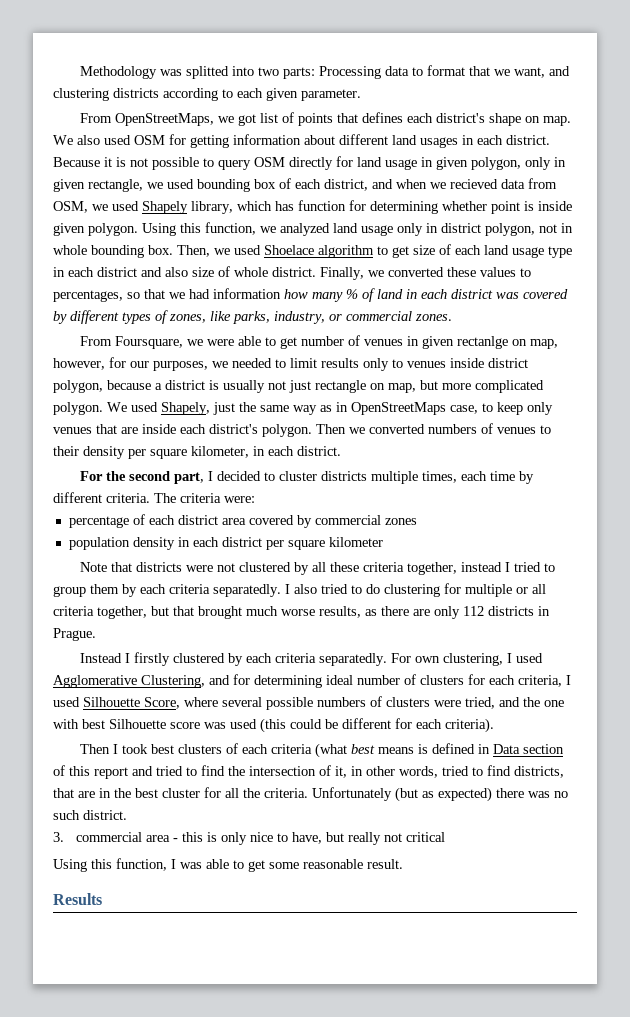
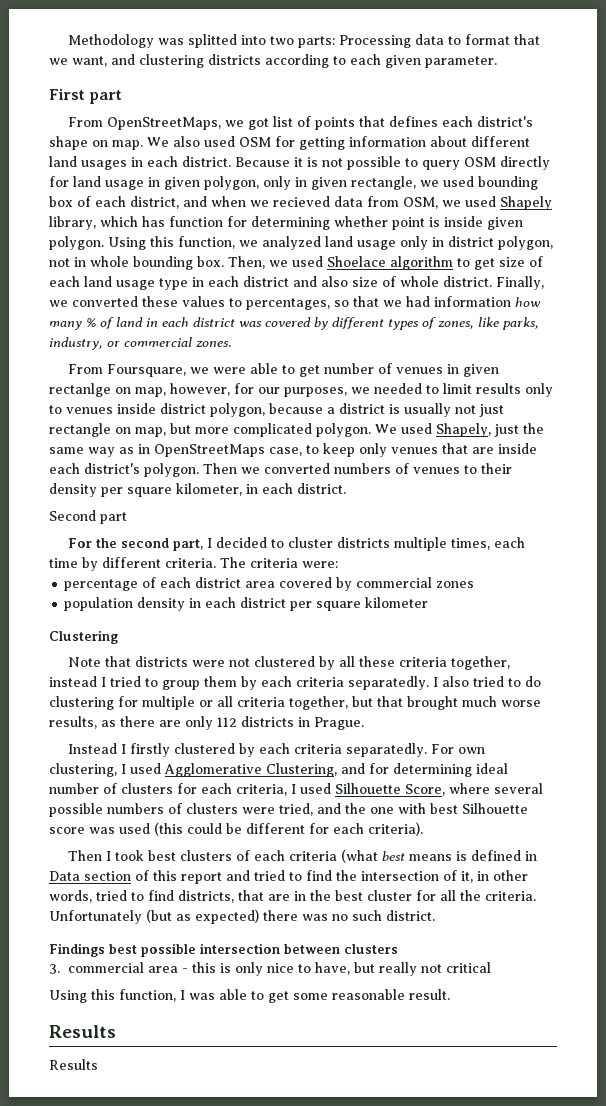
+ First part
+ Second part
+ Clustering
+ Findings best possible intersection between clusters
  Using this function, I was able to get some reasonable result.
+ Results

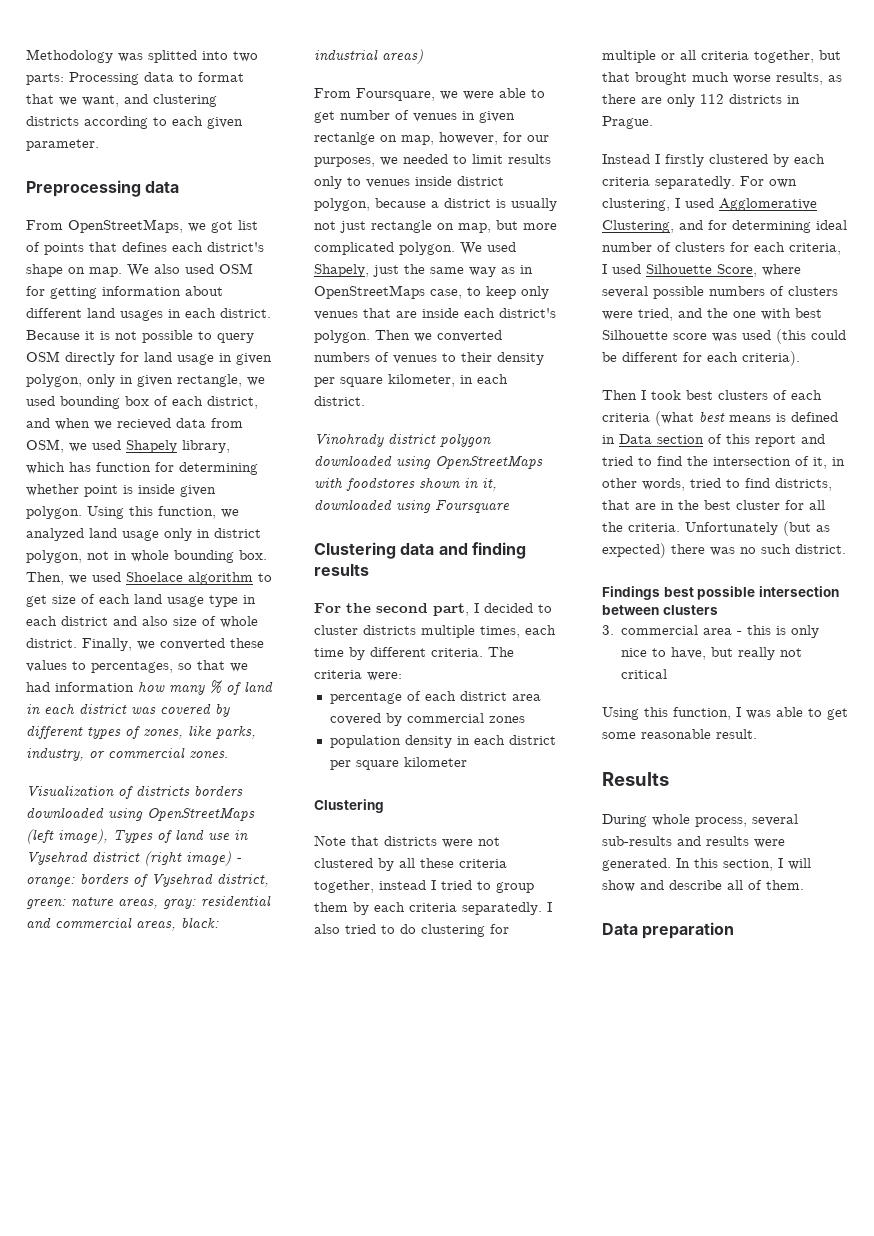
- First part
+ Preprocessing data
+ Visualization of districts borders downloaded using OpenStreetMaps (left image), Types of land use in Vysehrad district (right image) - orange: borders of Vysehrad district, green: nature areas, gray: residential and commercial areas, black: industrial areas)
- Second part
+ Vinohrady district polygon downloaded using OpenStreetMaps with foodstores shown in it, downloaded using Foursquare
+ Clustering data and finding results
  Using this function, I was able to get some reasonable result.
  Results
- Results
+ During whole process, several sub-results and results were generated. In this section, I will show and describe all of them.
+ Data preparation

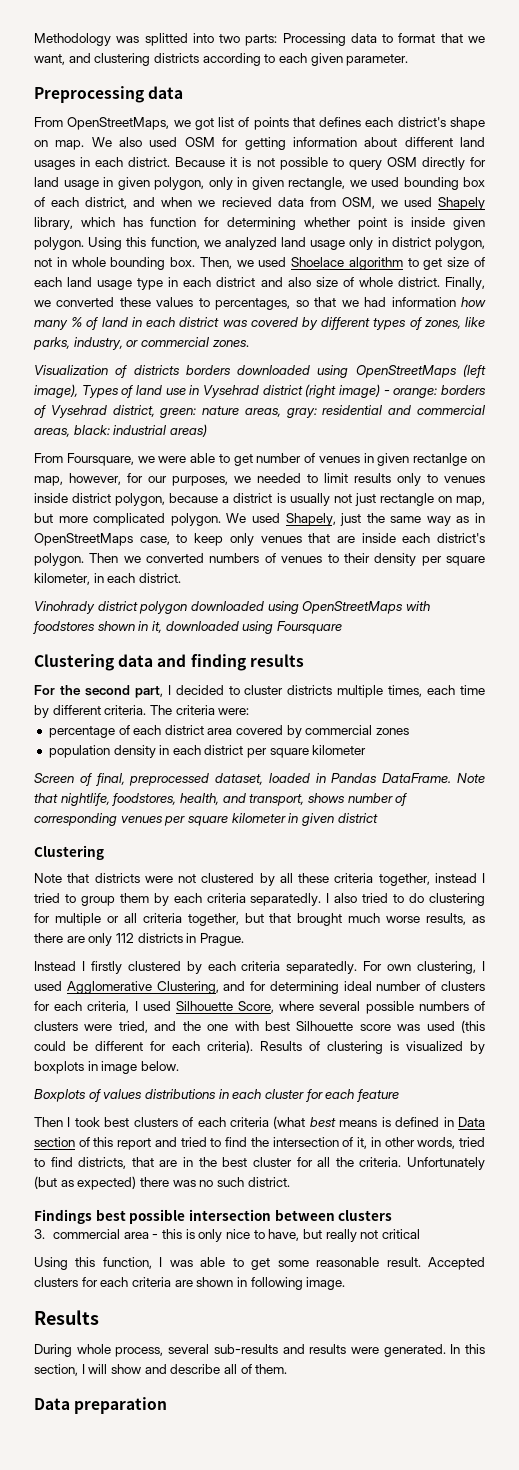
+ Screen of final, preprocessed dataset, loaded in Pandas DataFrame. Note that nightlife, foodstores, health, and transport, shows number of corresponding venues per square kilometer in given district
+ Results of clustering is visualized by boxplots in image below.
+ Boxplots of values distributions in each cluster for each feature
+ Accepted clusters for each criteria are shown in following image.

